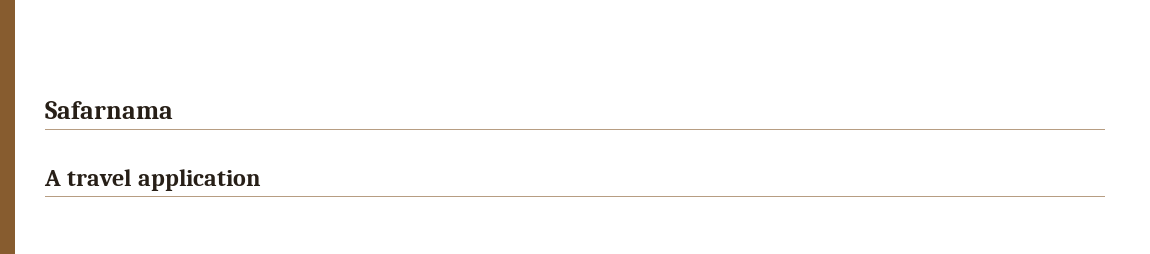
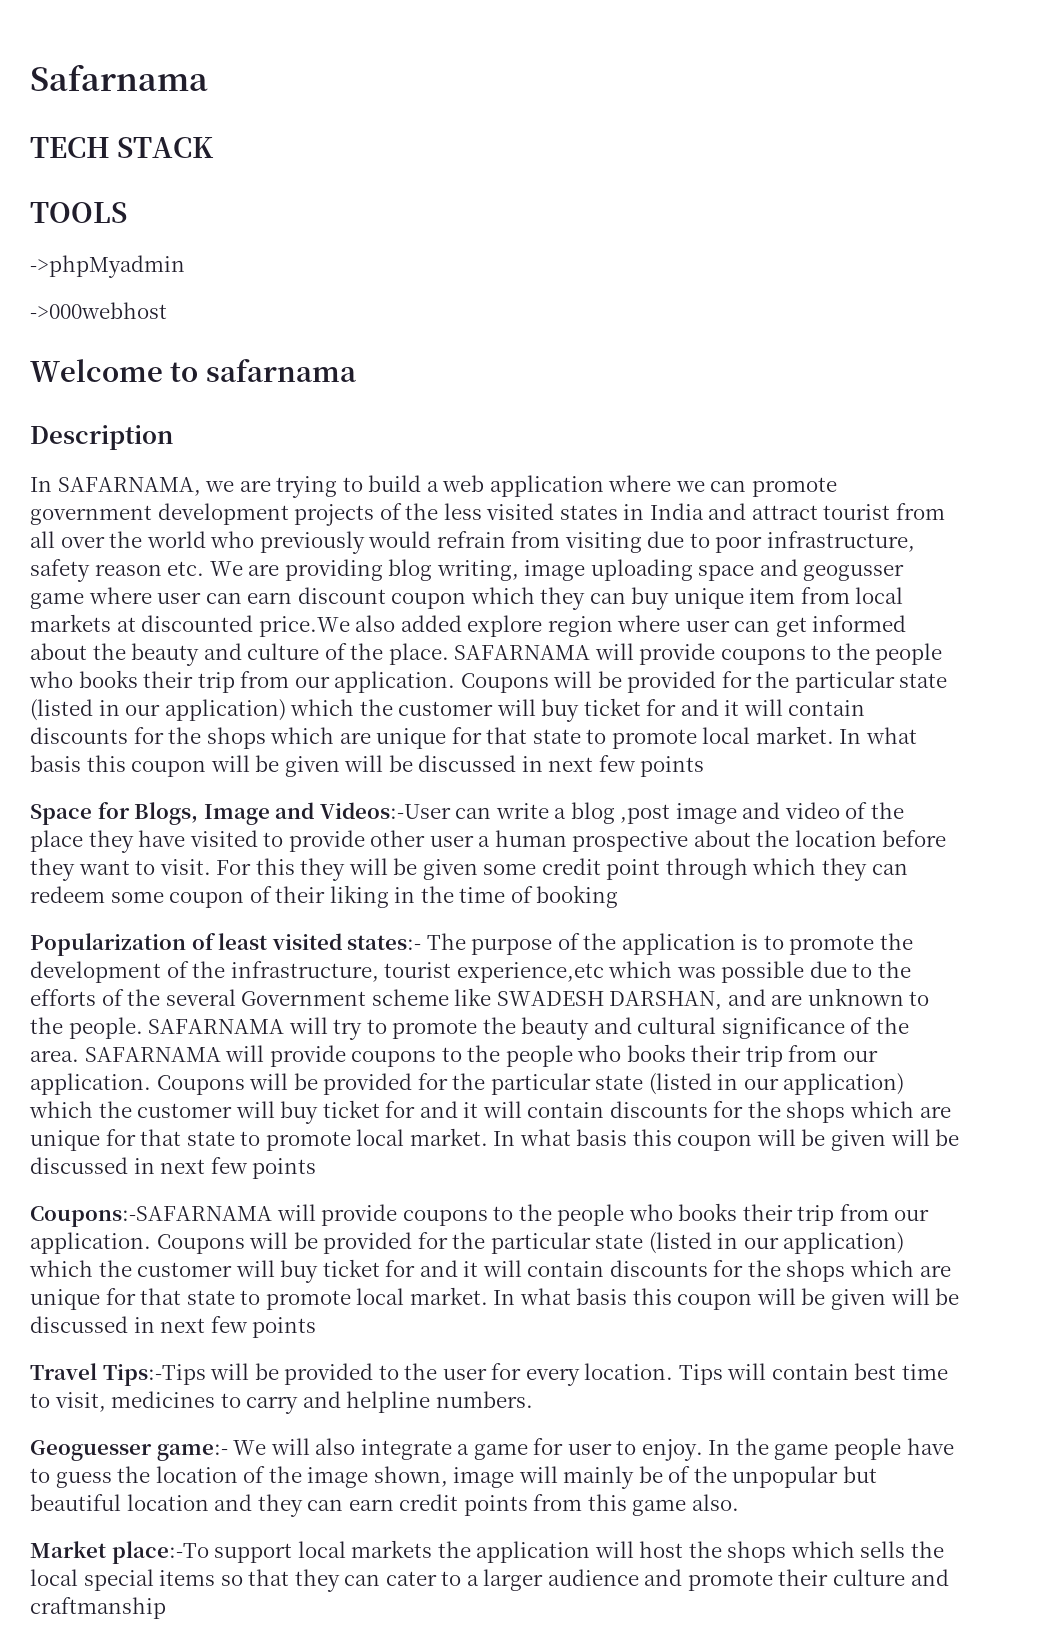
- A travel application
+ TECH STACK
+ TOOLS
+ ->phpMyadmin
+ ->000webhost
+ Welcome to safarnama
+ Description
+ In SAFARNAMA, we are trying to build a web application where we can promote government development projects of the less visited states in India and attract tourist from all over the world who previously would refrain from visiting due to poor infrastructure, safety reason etc. We are providing blog writing, image uploading space and geogusser game where user can earn discount coupon which they can buy unique item from local markets at discounted price.We also added explore region where user can get informed about the beauty and culture of the place. SAFARNAMA will provide coupons to the people who books their trip from our application. Coupons will be provided for the particular state (listed in our application) which the customer will buy ticket for and it will contain discounts for the shops which are unique for that state to promote local market. In what basis this coupon will be given will be discussed in next few points
+ Space for Blogs, Image and Videos:-User can write a blog ,post image and video of the place they have visited to provide other user a human prospective about the location before they want to visit. For this they will be given some credit point through which they can redeem some coupon of their liking in the time of booking
+ Popularization of least visited states:- The purpose of the application is to promote the development of the infrastructure, tourist experience,etc which was possible due to the efforts of the several Government scheme like SWADESH DARSHAN, and are unknown to the people. SAFARNAMA will try to promote the beauty and cultural significance of the area. SAFARNAMA will provide coupons to the people who books their trip from our application. Coupons will be provided for the particular state (listed in our application) which the customer will buy ticket for and it will contain discounts for the shops which are unique for that state to promote local market. In what basis this coupon will be given will be discussed in next few points
+ Coupons:-SAFARNAMA will provide coupons to the people who books their trip from our application. Coupons will be provided for the particular state (listed in our application) which the customer will buy ticket for and it will contain discounts for the shops which are unique for that state to promote local market. In what basis this coupon will be given will be discussed in next few points
+ Travel Tips:-Tips will be provided to the user for every location. Tips will contain best time to visit, medicines to carry and helpline numbers.
+ Geoguesser game:- We will also integrate a game for user to enjoy. In the game people have to guess the location of the image shown, image will mainly be of the unpopular but beautiful location and they can earn credit points from this game also.
+ Market place:-To support local markets the application will host the shops which sells the local special items so that they can cater to a larger audience and promote their culture and craftmanship

